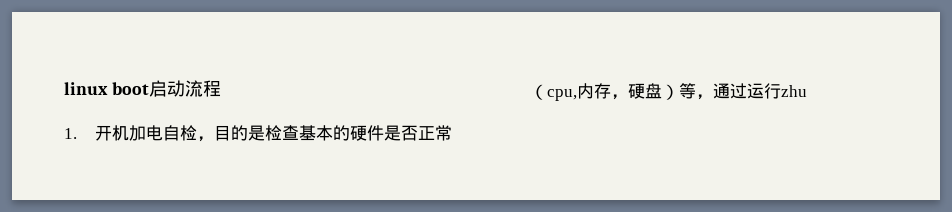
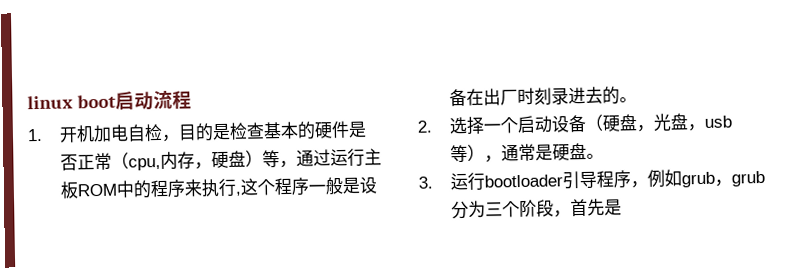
- 1.开机加电自检，目的是检查基本的硬件是否正常（cpu,内存，硬盘）等，通过运行zhu
+ 1.开机加电自检，目的是检查基本的硬件是否正常（cpu,内存，硬盘）等，通过运行主板ROM中的程序来执行,这个程序一般是设备在出厂时刻录进去的。
+ 2.选择一个启动设备（硬盘，光盘，usb等），通常是硬盘。
+ 3.运行bootloader引导程序，例如grub，grub分为三个阶段，首先是

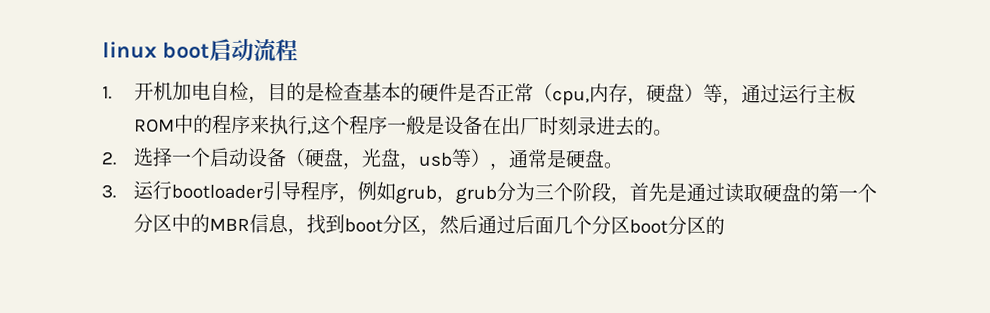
- 3.运行bootloader引导程序，例如grub，grub分为三个阶段，首先是
+ 3.运行bootloader引导程序，例如grub，grub分为三个阶段，首先是通过读取硬盘的第一个分区中的MBR信息，找到boot分区，然后通过后面几个分区boot分区的

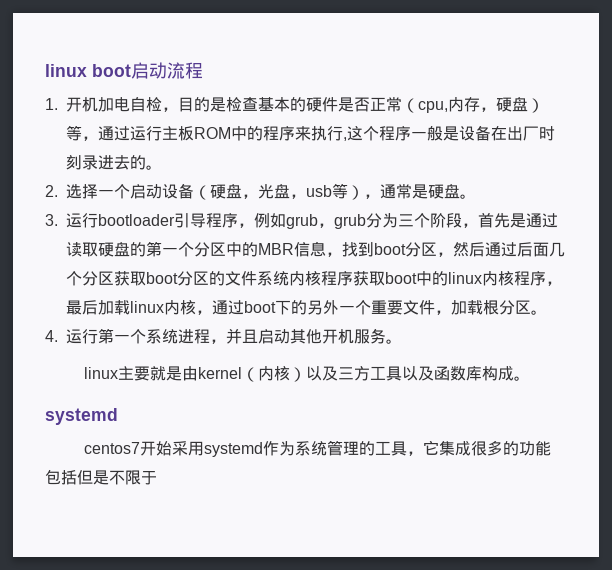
- 3.运行bootloader引导程序，例如grub，grub分为三个阶段，首先是通过读取硬盘的第一个分区中的MBR信息，找到boot分区，然后通过后面几个分区boot分区的
+ 3.运行bootloader引导程序，例如grub，grub分为三个阶段，首先是通过读取硬盘的第一个分区中的MBR信息，找到boot分区，然后通过后面几个分区获取boot分区的文件系统内核程序获取boot中的linux内核程序，最后加载linux内核，通过boot下的另外一个重要文件，加载根分区。
+ 4.运行第一个系统进程，并且启动其他开机服务。
+ linux主要就是由kernel（内核）以及三方工具以及函数库构成。
+ systemd
+ centos7开始采用systemd作为系统管理的工具，它集成很多的功能包括但是不限于

